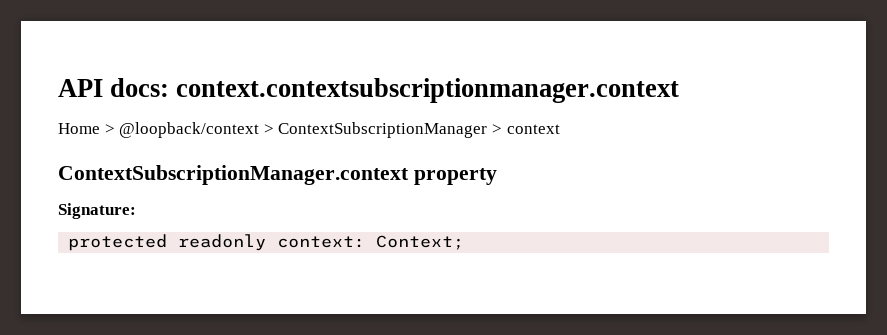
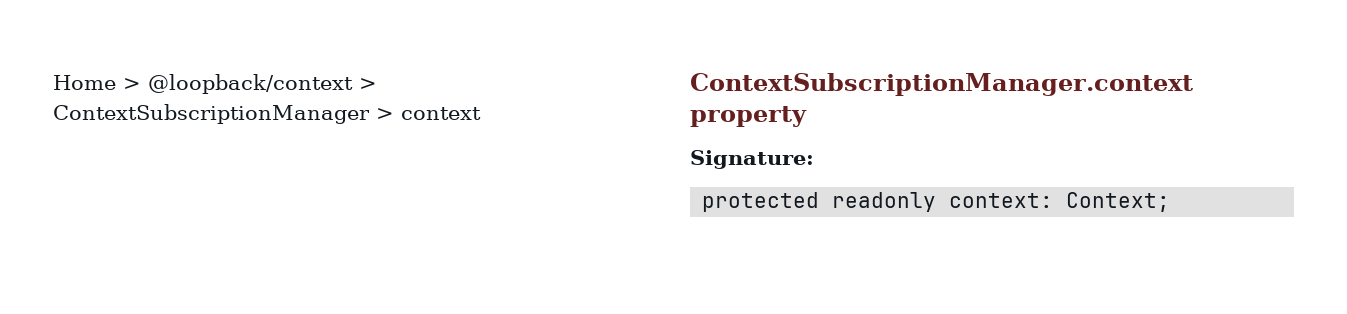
- API docs: context.contextsubscriptionmanager.context

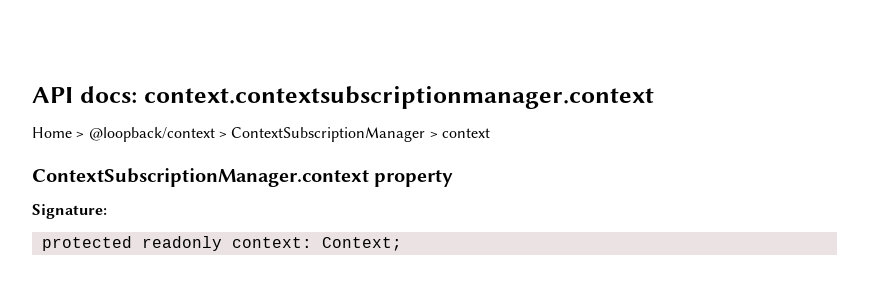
+ API docs: context.contextsubscriptionmanager.context

